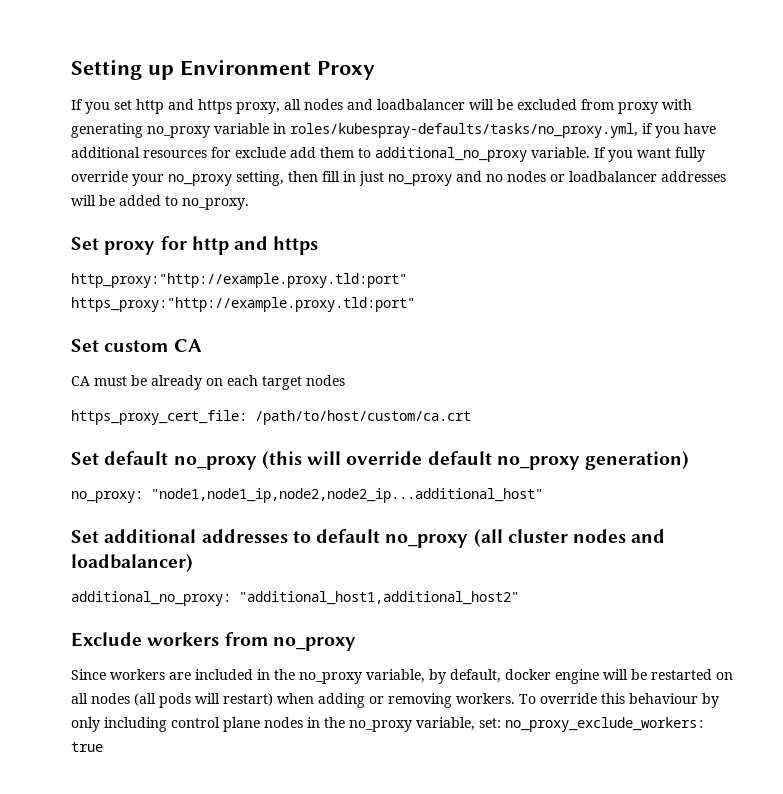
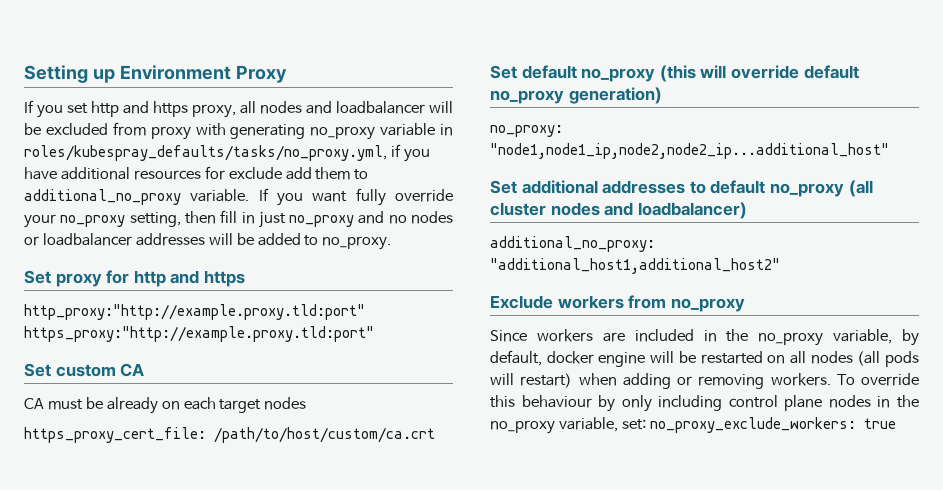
- If you set http and https proxy, all nodes and loadbalancer will be excluded from proxy with generating no_proxy variable in roles/kubespray-defaults/tasks/no_proxy.yml, if you have additional resources for exclude add them to additional_no_proxy variable.
+ If you set http and https proxy, all nodes and loadbalancer will be excluded from proxy with generating no_proxy variable in roles/kubespray_defaults/tasks/no_proxy.yml, if you have additional resources for exclude add them to additional_no_proxy variable.

